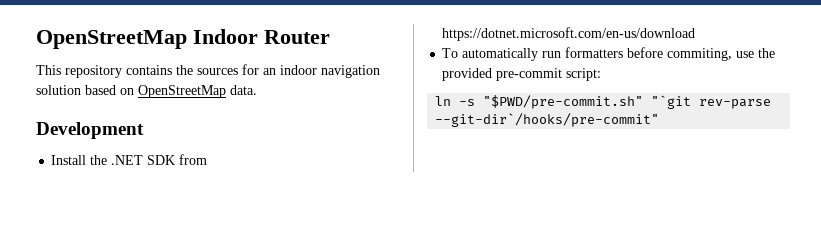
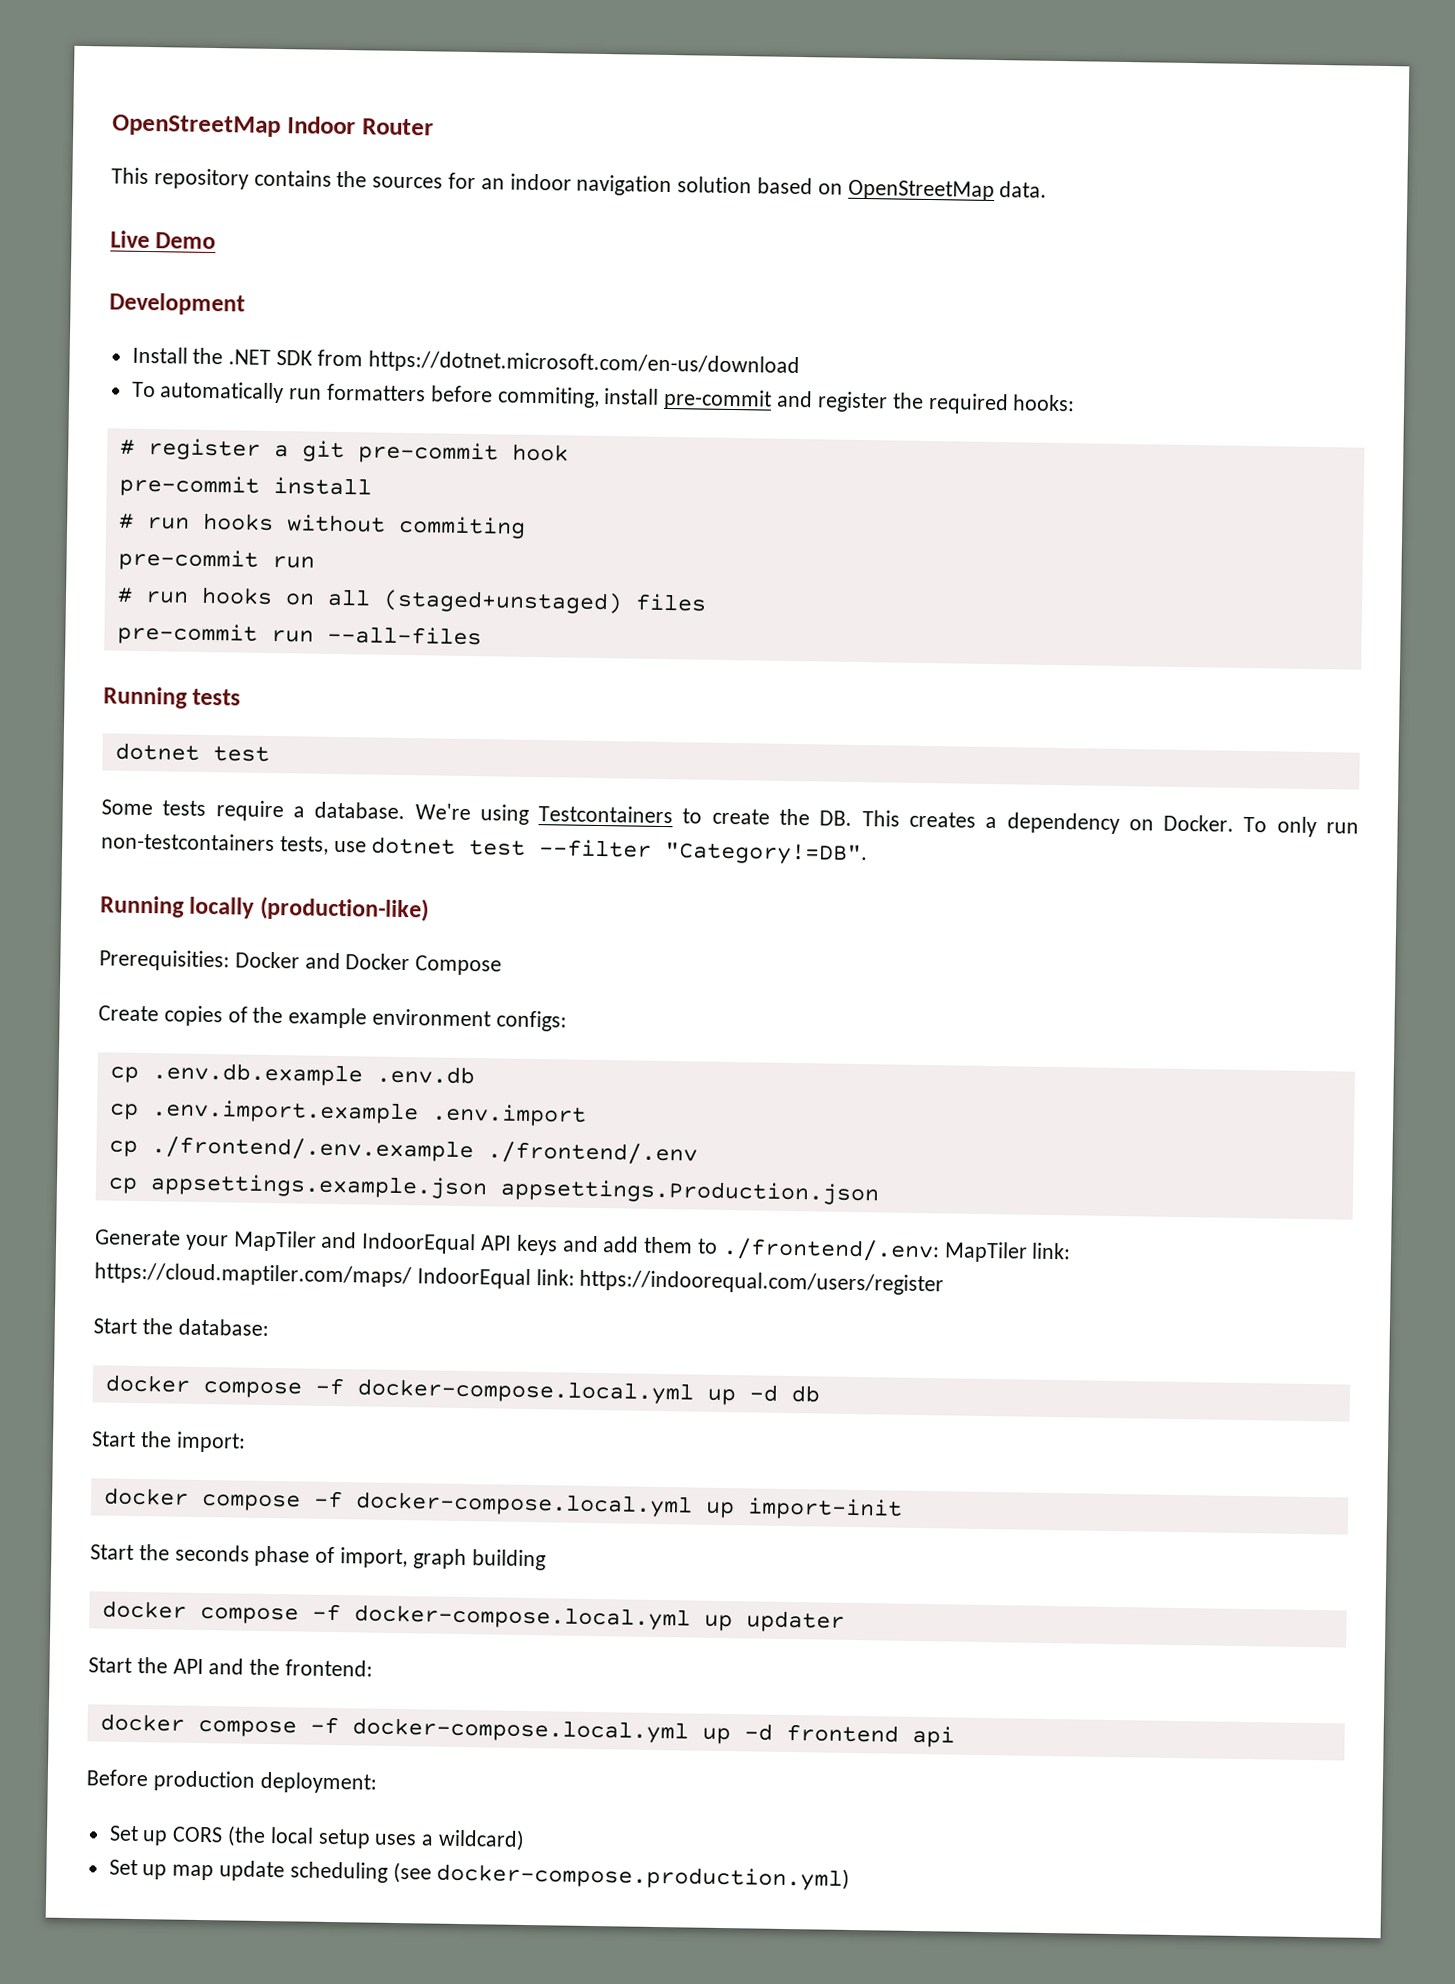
+ Live Demo
- To automatically run formatters before commiting, use the provided pre-commit script:
- ln -s "$PWD/pre-commit.sh" "`git rev-parse --git-dir`/hooks/pre-commit"
+ To automatically run formatters before commiting, install pre-commit and register the required hooks:
+ # register a git pre-commit hook
+ pre-commit install
+ # run hooks without commiting
+ pre-commit run
+ # run hooks on all (staged+unstaged) files
+ pre-commit run --all-files
+ Running tests
+ dotnet test
+ Some tests require a database. We're using Testcontainers to create the DB. This creates a dependency on Docker. To only run non-testcontainers tests, use dotnet test --filter "Category!=DB".
+ Running locally (production-like)
+ Prerequisities: Docker and Docker Compose
+ Create copies of the example environment configs:
+ cp .env.db.example .env.db
+ cp .env.import.example .env.import
+ cp ./frontend/.env.example ./frontend/.env
+ cp appsettings.example.json appsettings.Production.json
+ Generate your MapTiler and IndoorEqual API keys and add them to ./frontend/.env: MapTiler link: https://cloud.maptiler.com/maps/ IndoorEqual link: https://indoorequal.com/users/register
+ Start the database:
+ docker compose -f docker-compose.local.yml up -d db
+ Start the import:
+ docker compose -f docker-compose.local.yml up import-init
+ Start the seconds phase of import, graph building
+ docker compose -f docker-compose.local.yml up updater
+ Start the API and the frontend:
+ docker compose -f docker-compose.local.yml up -d frontend api
+ Before production deployment:
+ Set up CORS (the local setup uses a wildcard)
+ Set up map update scheduling (see docker-compose.production.yml)

